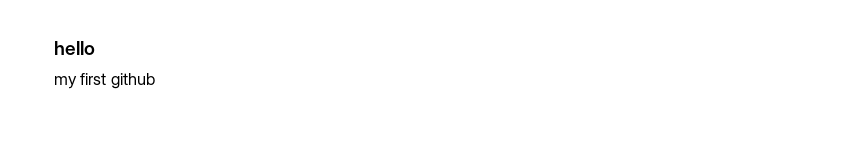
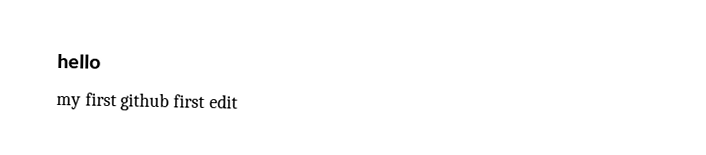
- my first github
+ my first github first edit

